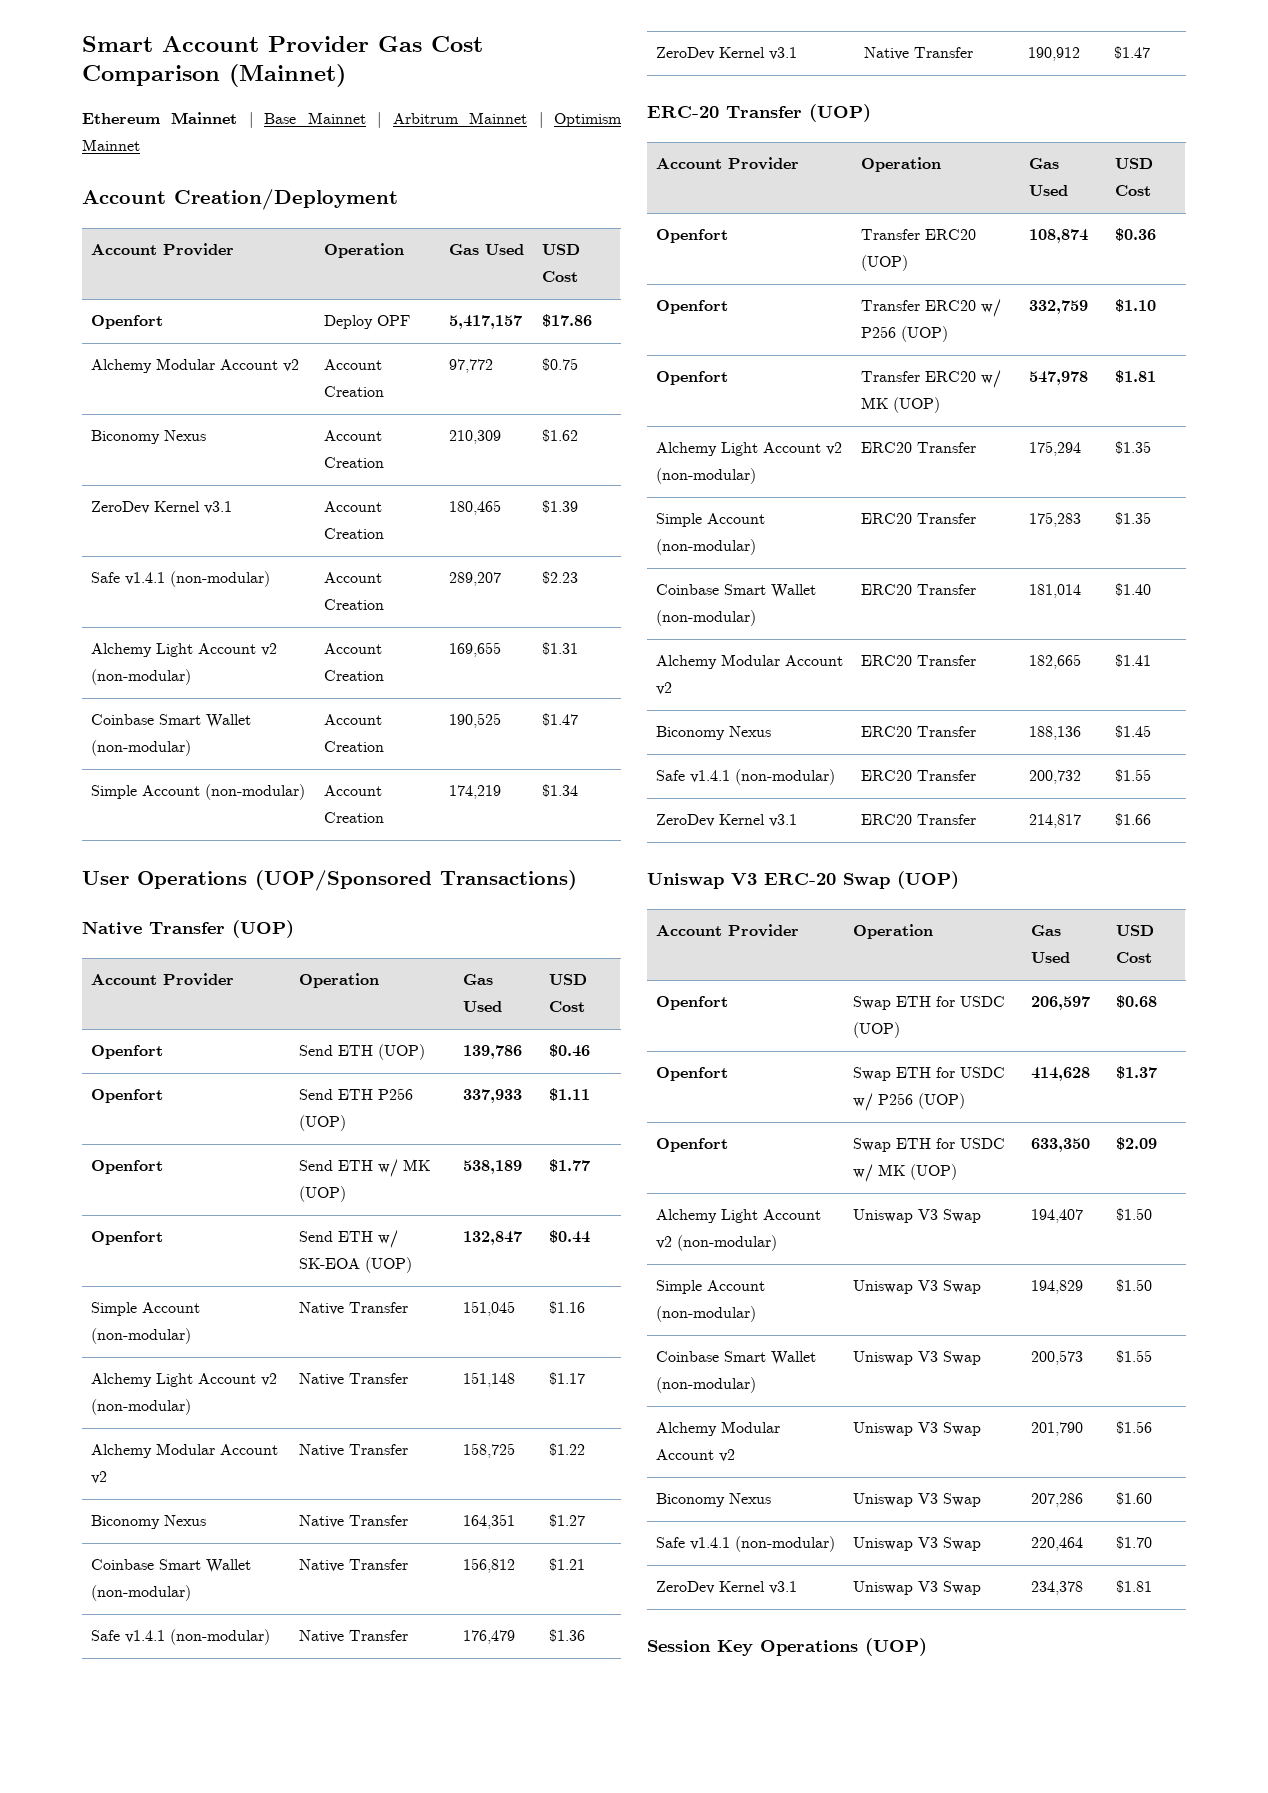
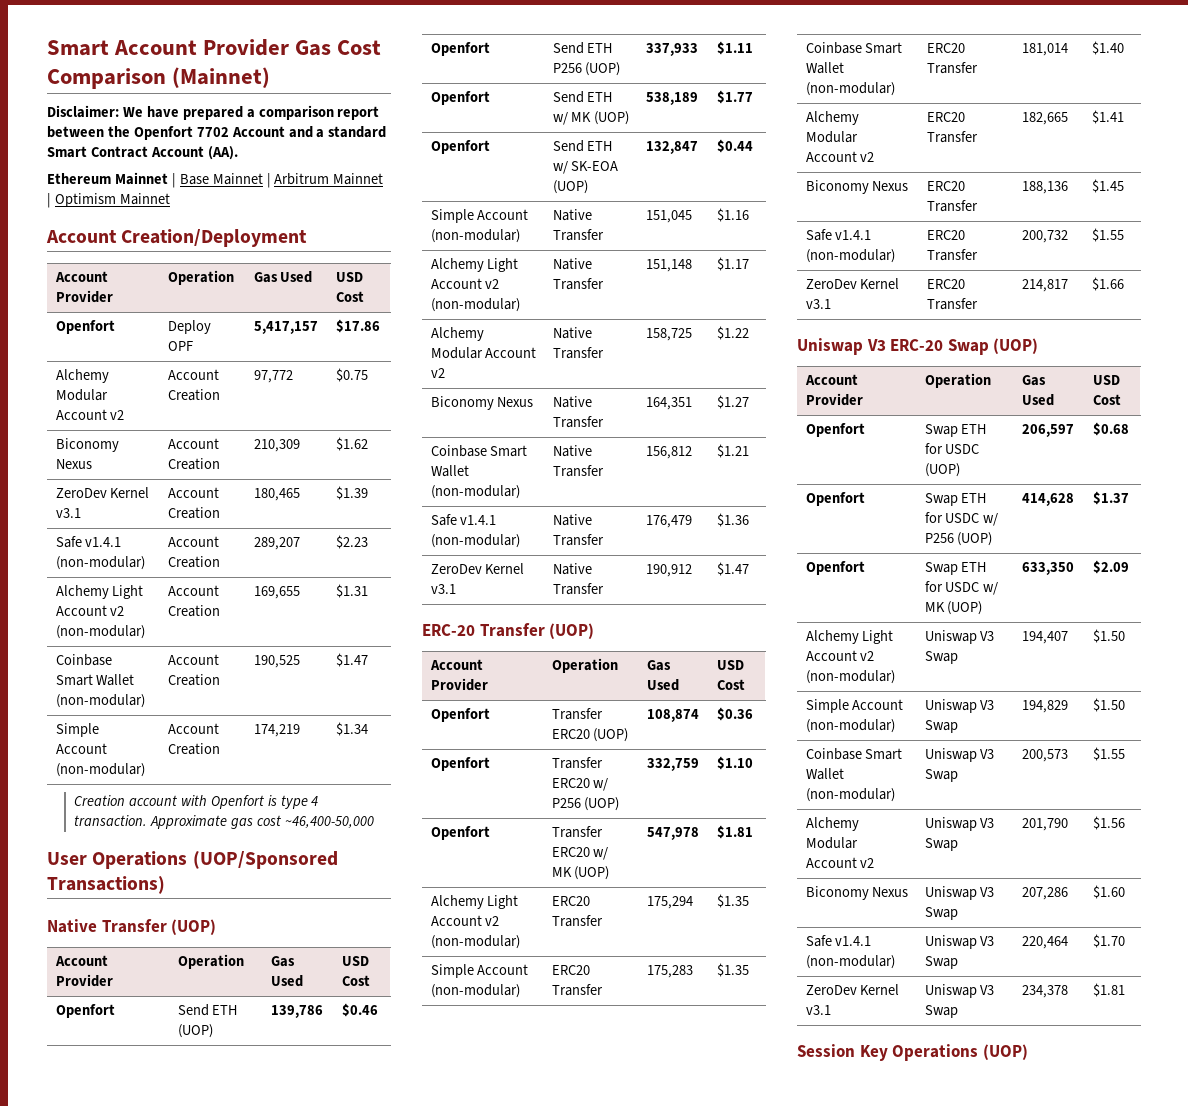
+ Disclaimer: We have prepared a comparison report between the Openfort 7702 Account and a standard Smart Contract Account (AA).
+ Creation account with Openfort is type 4 transaction. Approximate gas cost ~46,400-50,000

